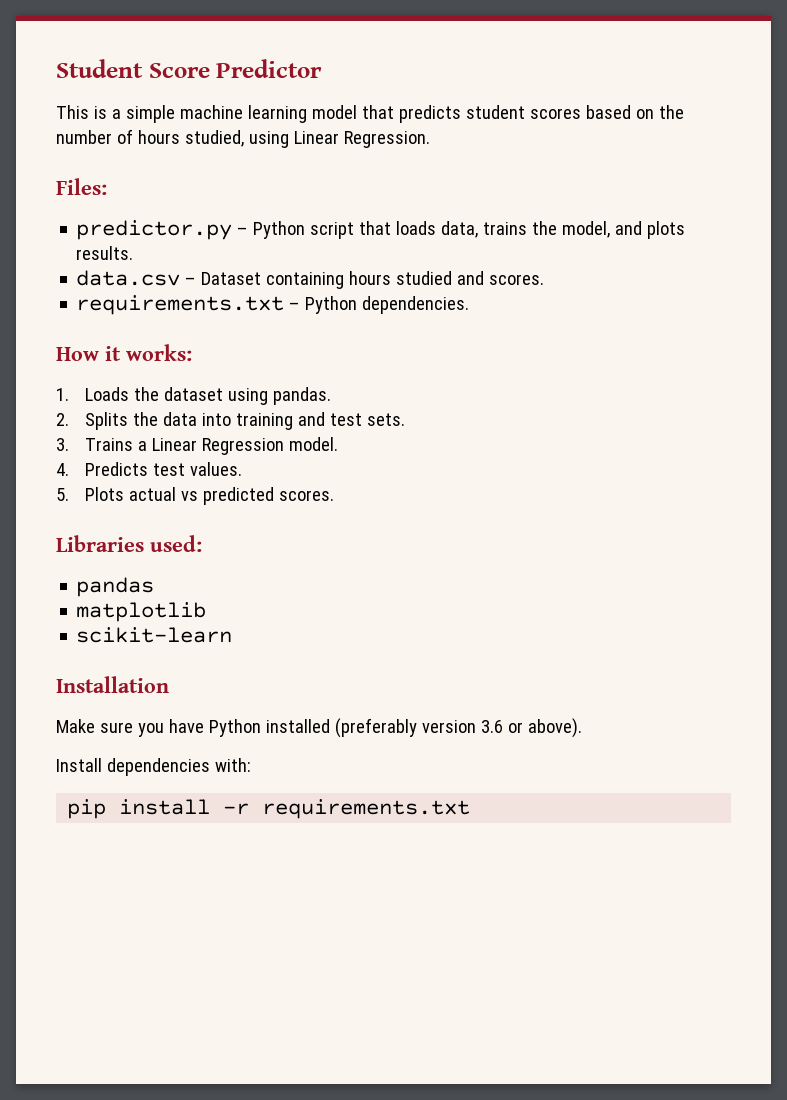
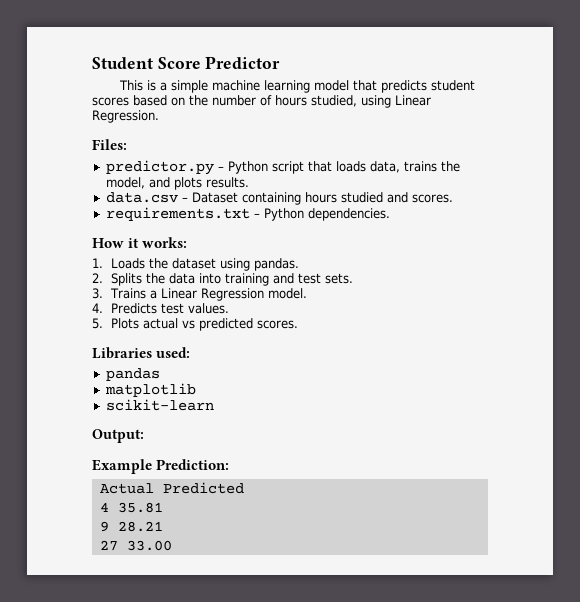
- Installation
- Make sure you have Python installed (preferably version 3.6 or above).
- Install dependencies with:
- pip install -r requirements.txt
+ Output:
+ Example Prediction:
+ Actual Predicted
+ 4 35.81
+ 9 28.21
+ 27 33.00

